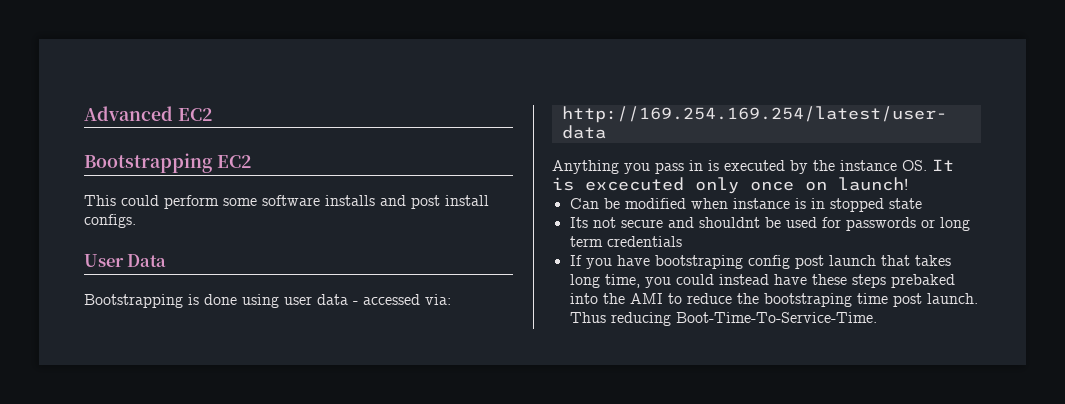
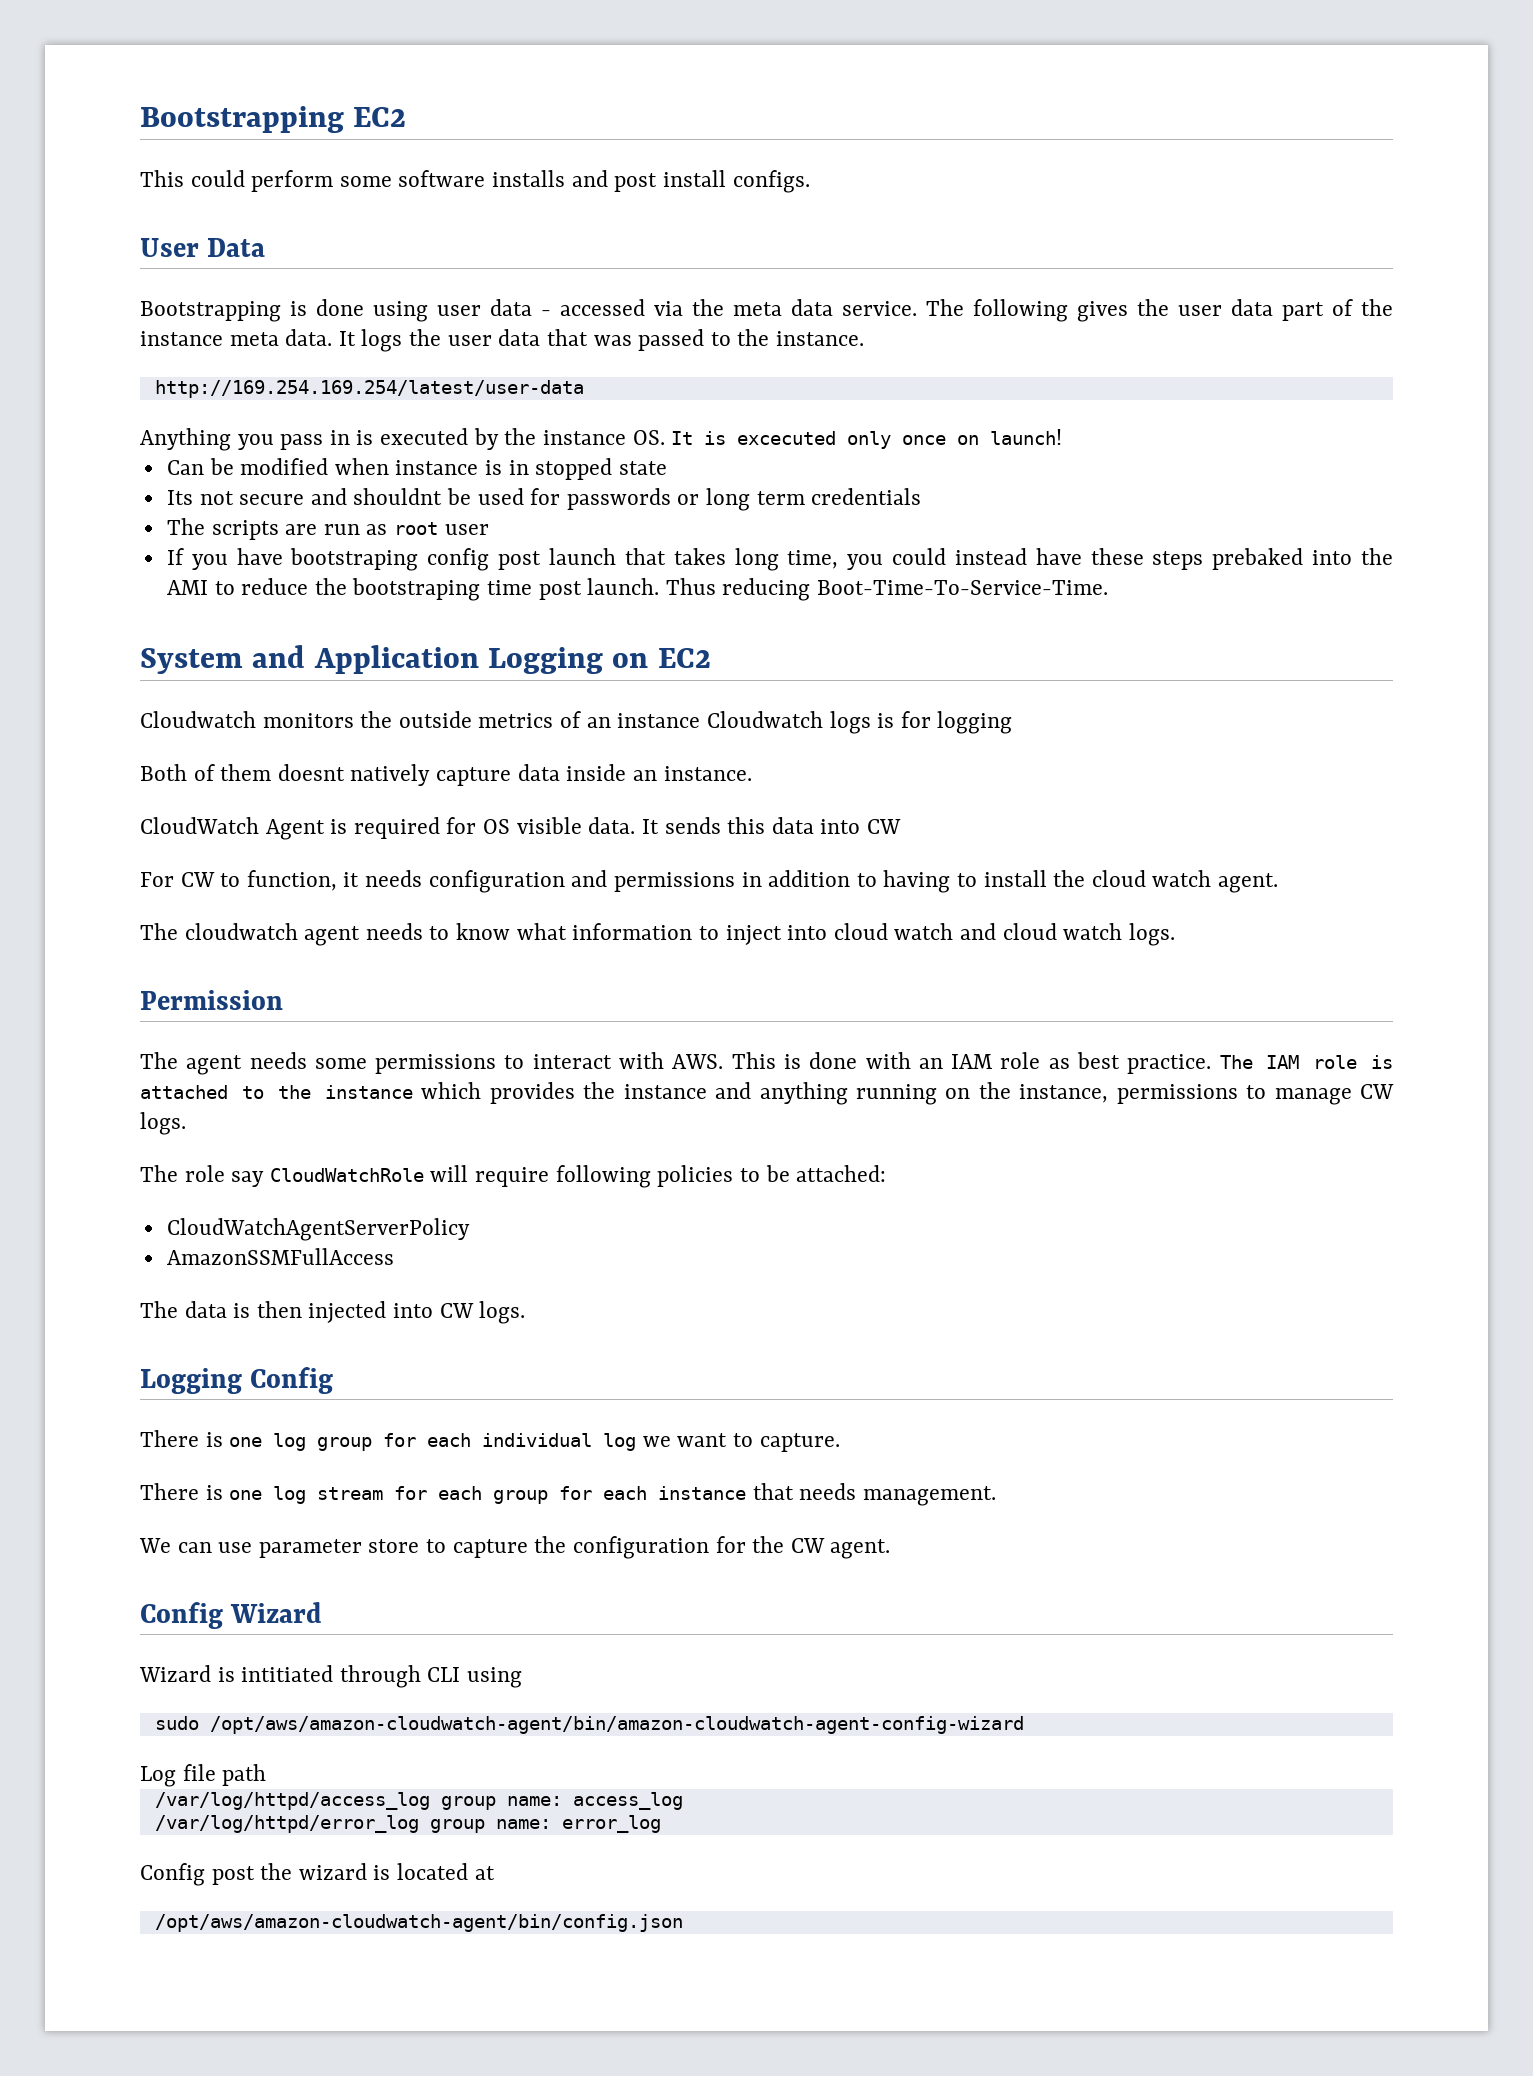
- Advanced EC2
- Bootstrapping is done using user data - accessed via:
+ Bootstrapping is done using user data - accessed via the meta data service. The following gives the user data part of the instance meta data. It logs the user data that was passed to the instance.
+ The scripts are run as root user
+ System and Application Logging on EC2
+ Cloudwatch monitors the outside metrics of an instance Cloudwatch logs is for logging
+ Both of them doesnt natively capture data inside an instance.
+ CloudWatch Agent is required for OS visible data. It sends this data into CW
+ For CW to function, it needs configuration and permissions in addition to having to install the cloud watch agent.
+ The cloudwatch agent needs to know what information to inject into cloud watch and cloud watch logs.
+ Permission
+ The agent needs some permissions to interact with AWS. This is done with an IAM role as best practice. The IAM role is attached to the instance which provides the instance and anything running on the instance, permissions to manage CW logs.
+ The role say CloudWatchRole will require following policies to be attached:
+ CloudWatchAgentServerPolicy
+ AmazonSSMFullAccess
+ The data is then injected into CW logs.
+ Logging Config
+ There is one log group for each individual log we want to capture.
+ There is one log stream for each group for each instance that needs management.
+ We can use parameter store to capture the configuration for the CW agent.
+ Config Wizard
+ Wizard is intitiated through CLI using
+ sudo /opt/aws/amazon-cloudwatch-agent/bin/amazon-cloudwatch-agent-config-wizard
+ Log file path
+ /var/log/httpd/access_log group name: access_log
+ /var/log/httpd/error_log group name: error_log
+ Config post the wizard is located at
+ /opt/aws/amazon-cloudwatch-agent/bin/config.json

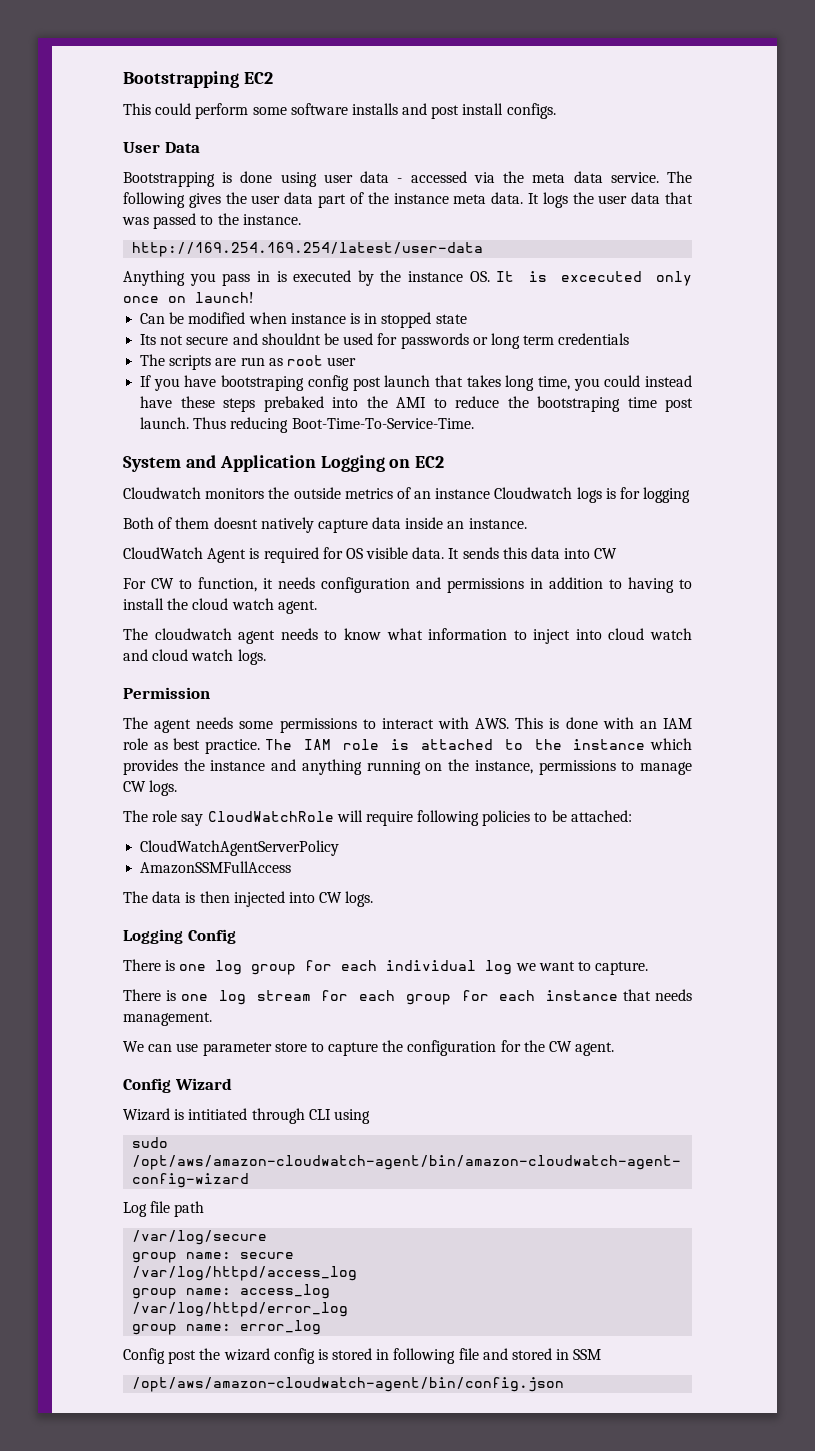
+ /var/log/secure
+ group name: secure
- /var/log/httpd/access_log group name: access_log
+ /var/log/httpd/access_log
+ group name: access_log
- /var/log/httpd/error_log group name: error_log
+ /var/log/httpd/error_log
+ group name: error_log
- Config post the wizard is located at
+ Config post the wizard config is stored in following file and stored in SSM

